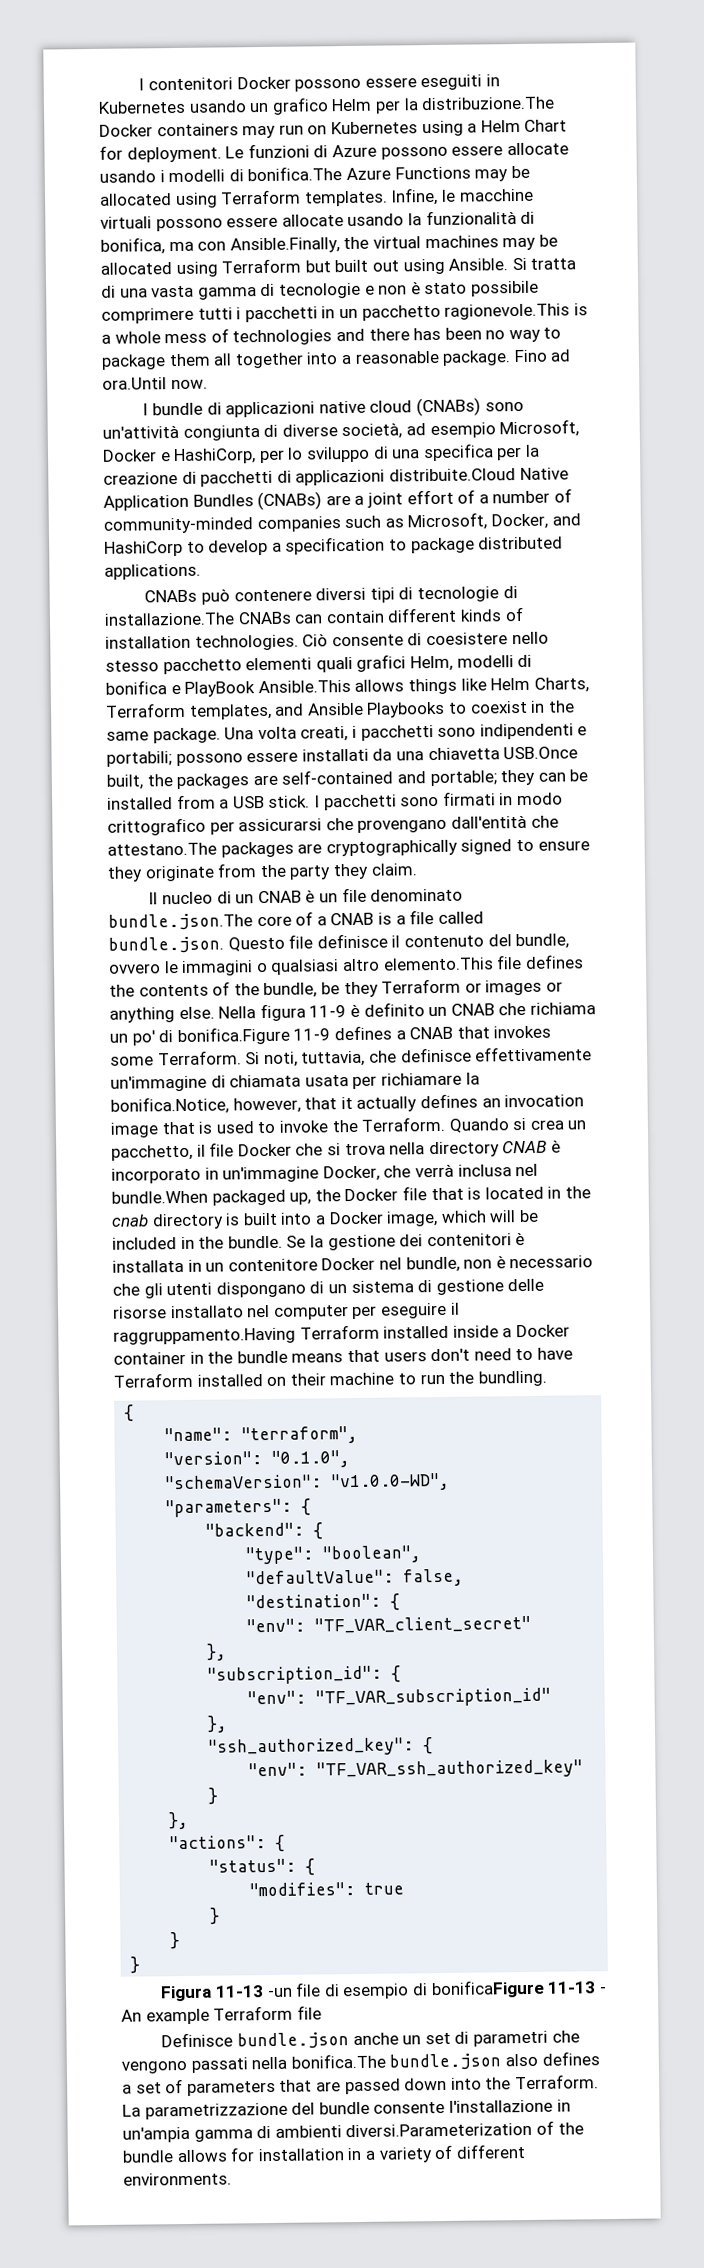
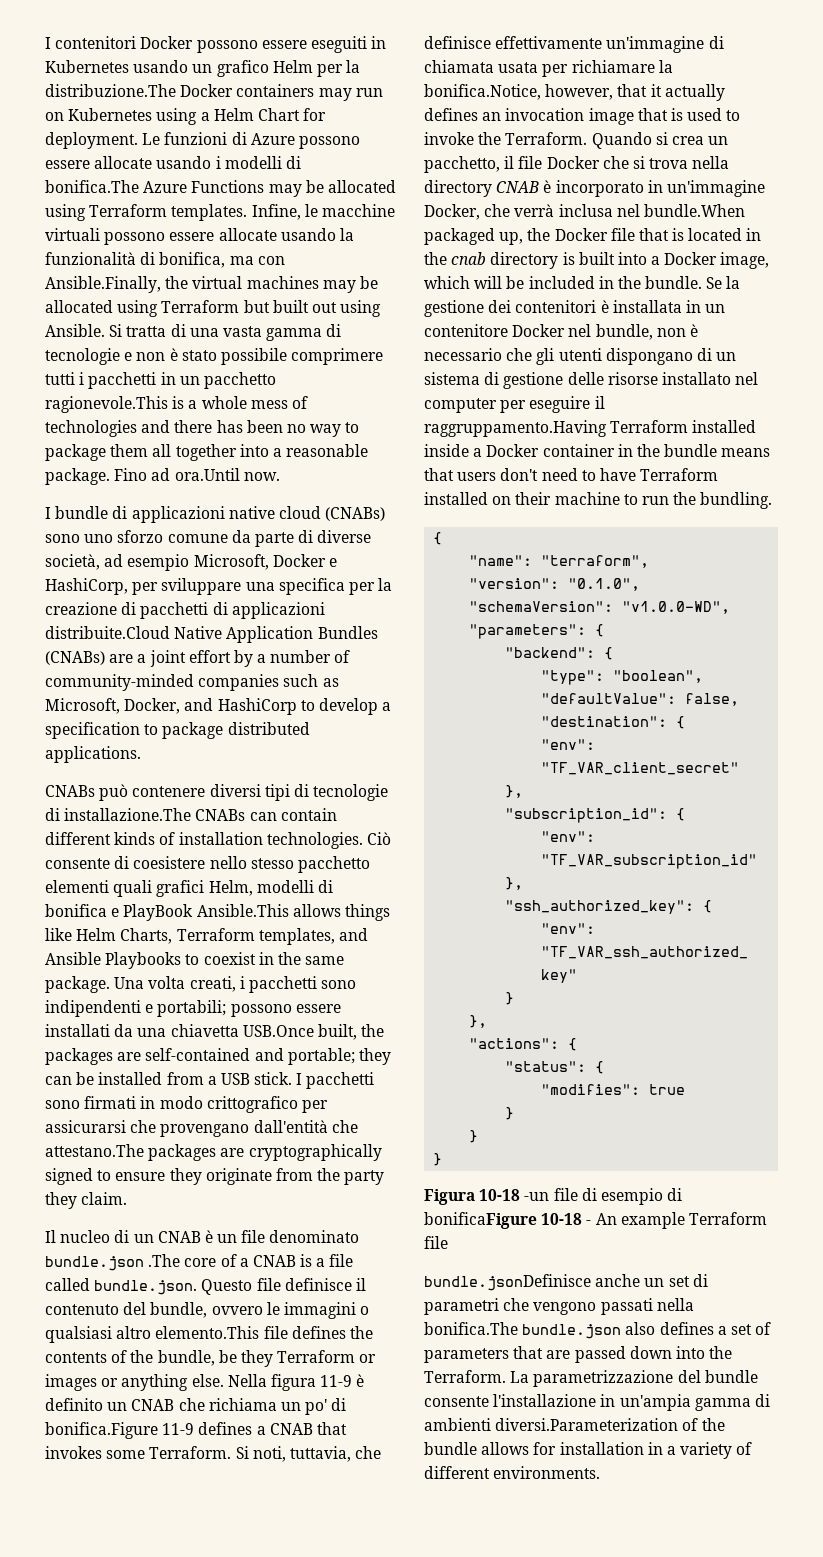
- I bundle di applicazioni native cloud (CNABs) sono un'attività congiunta di diverse società, ad esempio Microsoft, Docker e HashiCorp, per lo sviluppo di una specifica per la creazione di pacchetti di applicazioni distribuite.Cloud Native Application Bundles (CNABs) are a joint effort of a number of community-minded companies such as Microsoft, Docker, and HashiCorp to develop a specification to package distributed applications.
+ I bundle di applicazioni native cloud (CNABs) sono uno sforzo comune da parte di diverse società, ad esempio Microsoft, Docker e HashiCorp, per sviluppare una specifica per la creazione di pacchetti di applicazioni distribuite.Cloud Native Application Bundles (CNABs) are a joint effort by a number of community-minded companies such as Microsoft, Docker, and HashiCorp to develop a specification to package distributed applications.
- Il nucleo di un CNAB è un file denominato bundle.json.The core of a CNAB is a file called bundle.json. Questo file definisce il contenuto del bundle, ovvero le immagini o qualsiasi altro elemento.This file defines the contents of the bundle, be they Terraform or images or anything else.
+ Il nucleo di un CNAB è un file denominato bundle.json .The core of a CNAB is a file called bundle.json. Questo file definisce il contenuto del bundle, ovvero le immagini o qualsiasi altro elemento.This file defines the contents of the bundle, be they Terraform or images or anything else.
- Figura 11-13 -un file di esempio di bonificaFigure 11-13 - An example Terraform file
+ Figura 10-18 -un file di esempio di bonificaFigure 10-18 - An example Terraform file
- Definisce bundle.json anche un set di parametri che vengono passati nella bonifica.The bundle.json also defines a set of parameters that are passed down into the Terraform.
+ bundle.jsonDefinisce anche un set di parametri che vengono passati nella bonifica.The bundle.json also defines a set of parameters that are passed down into the Terraform.

